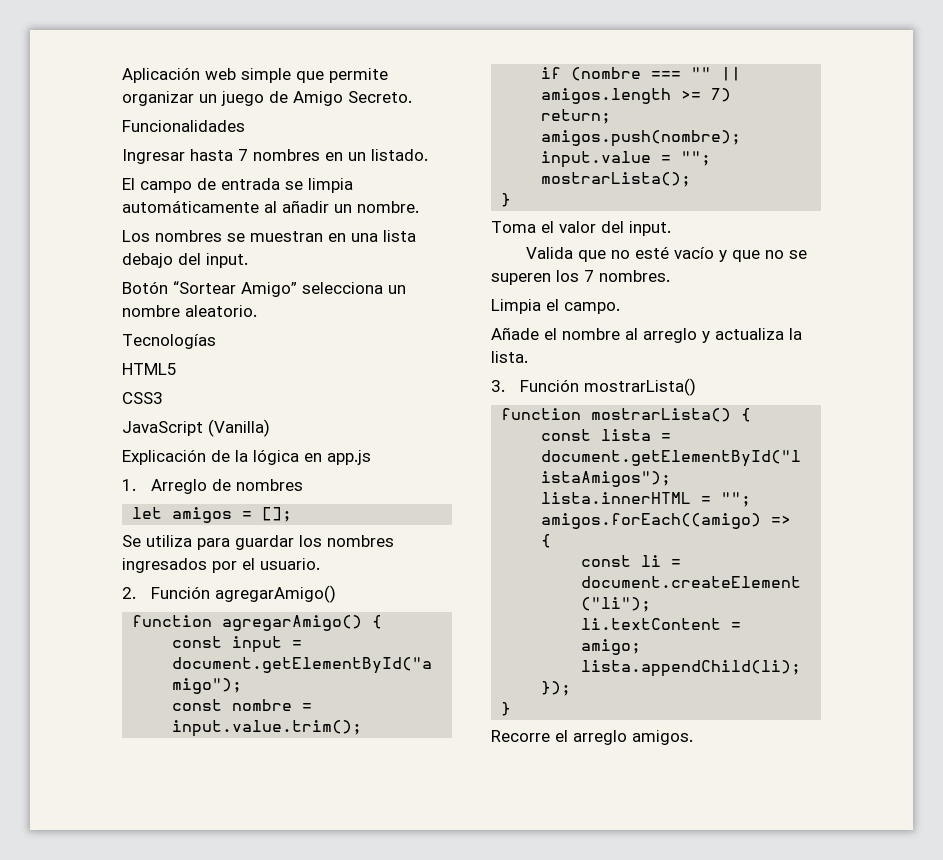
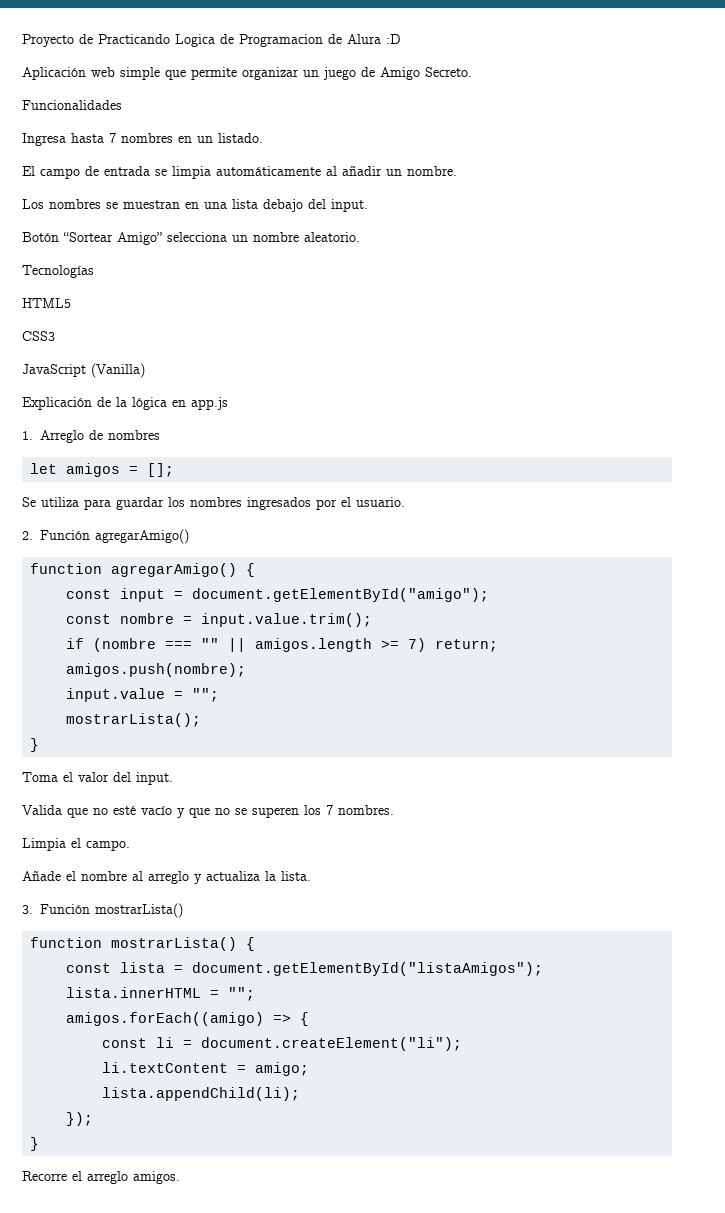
+ Proyecto de Practicando Logica de Programacion de Alura :D
- Ingresar hasta 7 nombres en un listado.
+ Ingresa hasta 7 nombres en un listado.

